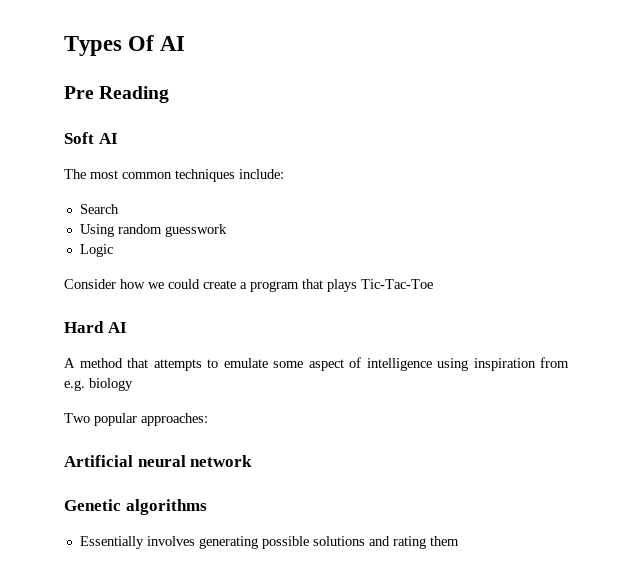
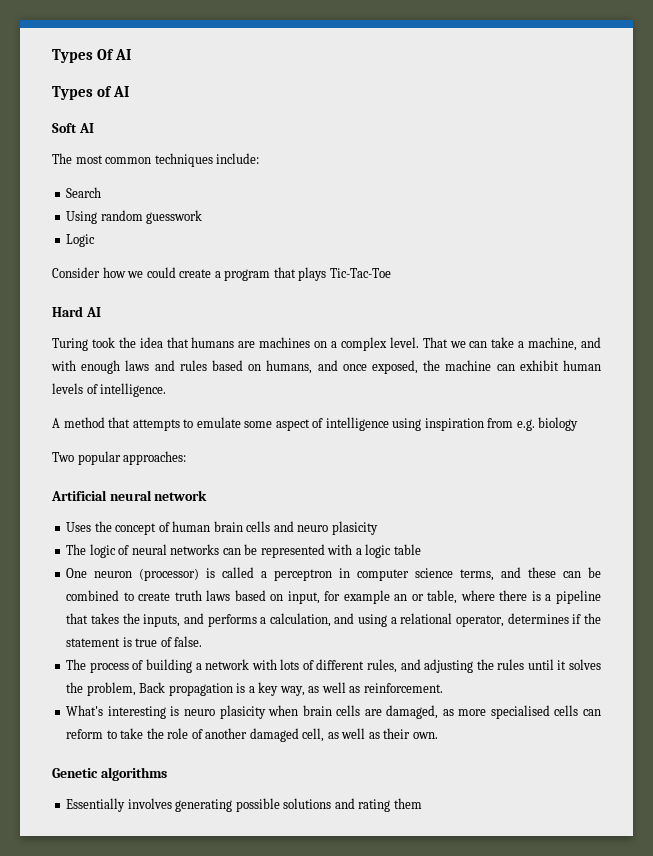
- Pre Reading
+ Types of AI
+ Turing took the idea that humans are machines on a complex level. That we can take a machine, and with enough laws and rules based on humans, and once exposed, the machine can exhibit human levels of intelligence.
+ Uses the concept of human brain cells and neuro plasicity
+ The logic of neural networks can be represented with a logic table
+ One neuron (processor) is called a perceptron in computer science terms, and these can be combined to create truth laws based on input, for example an or table, where there is a pipeline that takes the inputs, and performs a calculation, and using a relational operator, determines if the statement is true of false.
+ The process of building a network with lots of different rules, and adjusting the rules until it solves the problem, Back propagation is a key way, as well as reinforcement.
+ What's interesting is neuro plasicity when brain cells are damaged, as more specialised cells can reform to take the role of another damaged cell, as well as their own.

